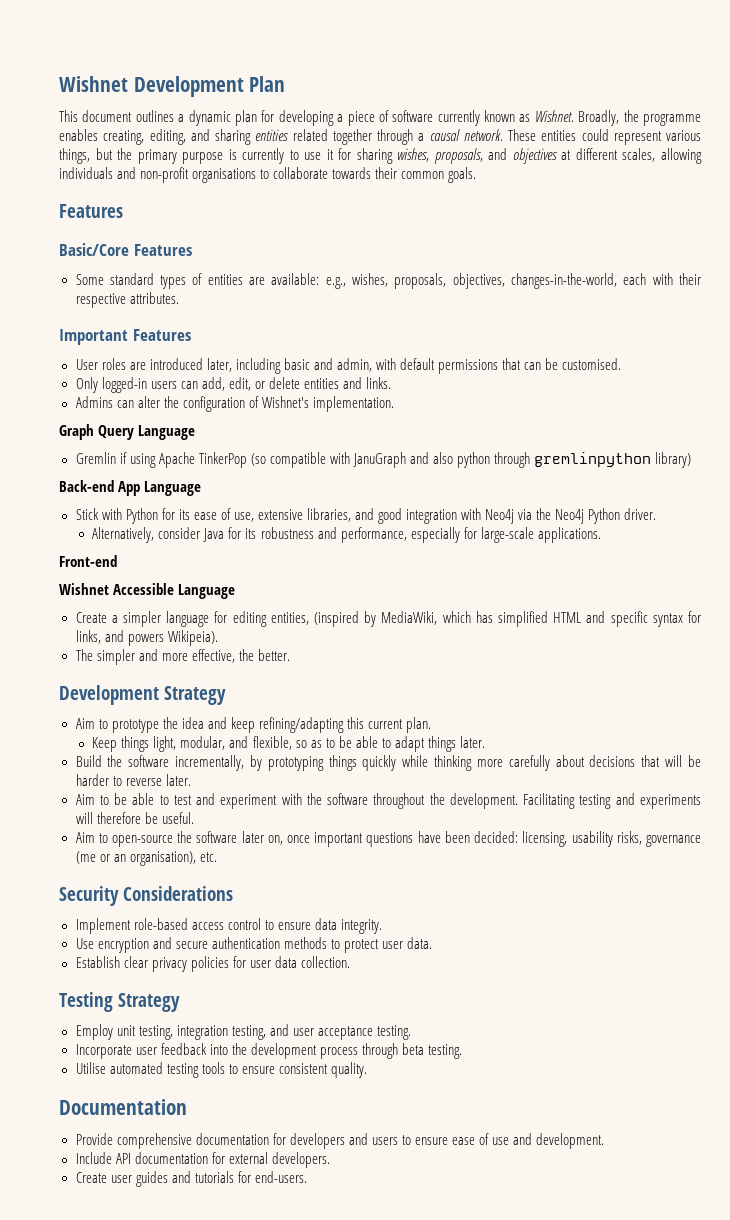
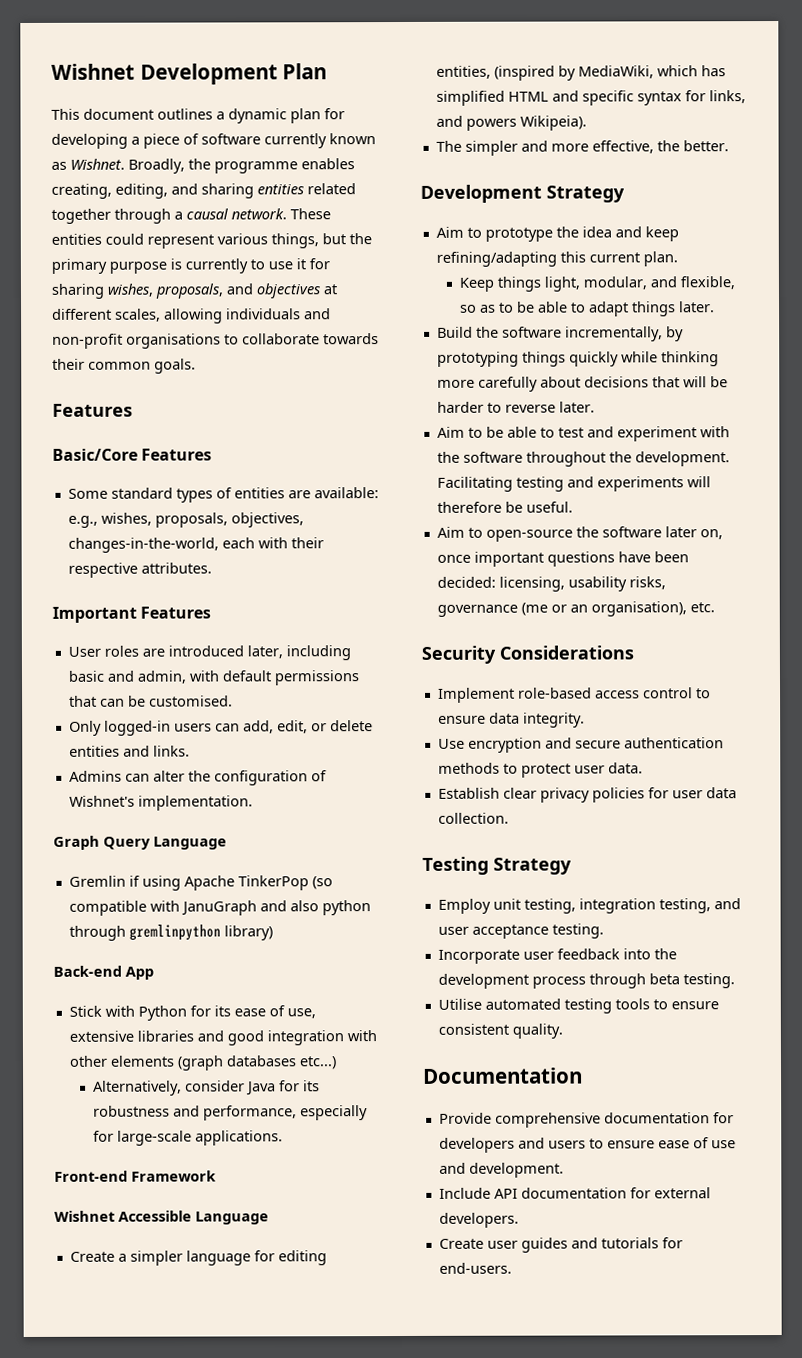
- Back-end App Language
+ Back-end App
- Stick with Python for its ease of use, extensive libraries, and good integration with Neo4j via the Neo4j Python driver.
+ Stick with Python for its ease of use, extensive libraries and good integration with other elements (graph databases etc...)
- Front-end
+ Front-end Framework

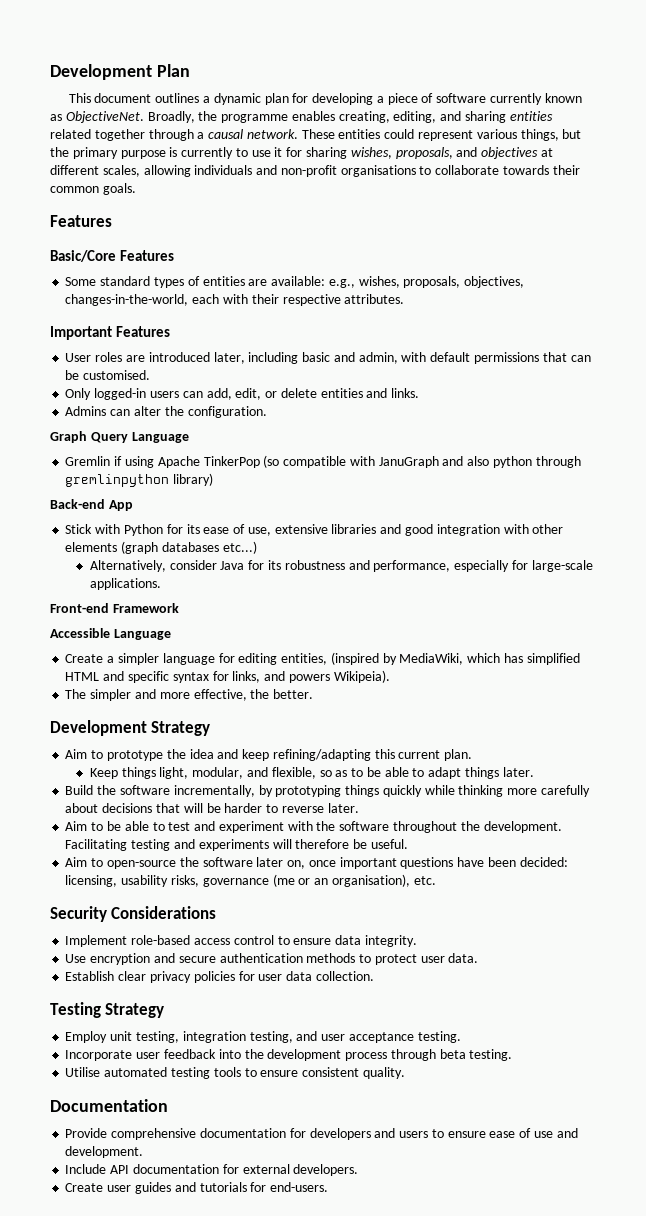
- Wishnet Development Plan
+ Development Plan
- This document outlines a dynamic plan for developing a piece of software currently known as Wishnet.
+ This document outlines a dynamic plan for developing a piece of software currently known as ObjectiveNet.
- Admins can alter the configuration of Wishnet's implementation.
+ Admins can alter the configuration.
- Wishnet Accessible Language
+ Accessible Language

